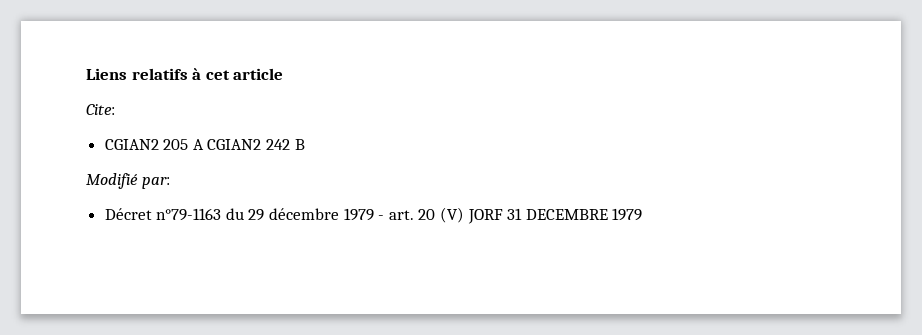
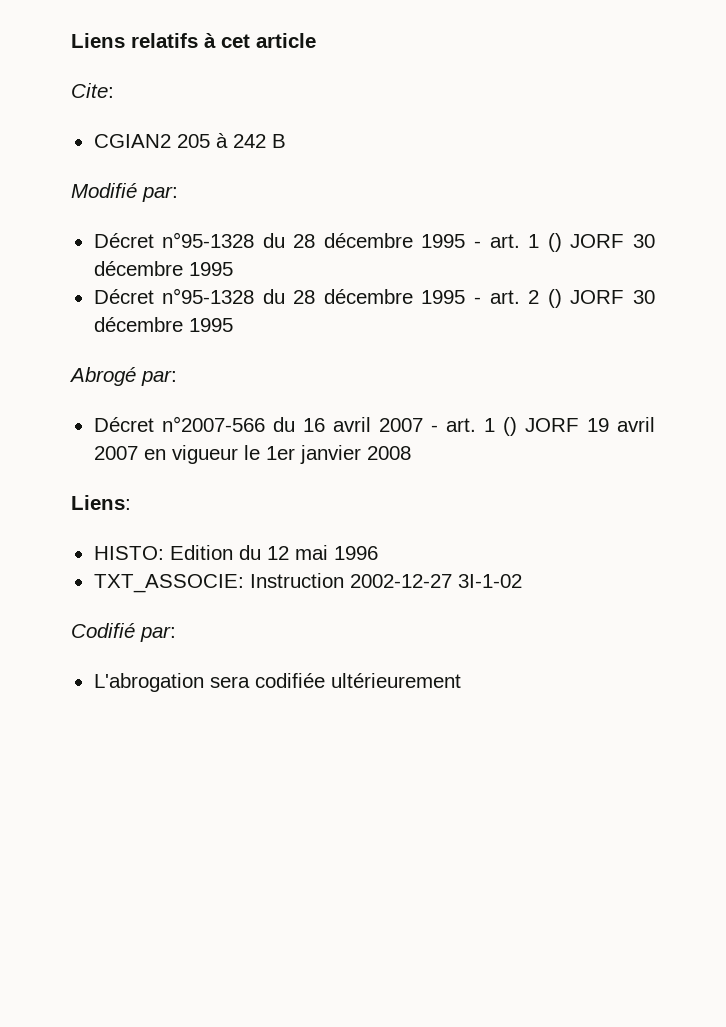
- CGIAN2 205 A CGIAN2 242 B
+ CGIAN2 205 à 242 B
- Décret n°79-1163 du 29 décembre 1979 - art. 20 (V) JORF 31 DECEMBRE 1979
+ Décret n°95-1328 du 28 décembre 1995 - art. 1 () JORF 30 décembre 1995
+ Décret n°95-1328 du 28 décembre 1995 - art. 2 () JORF 30 décembre 1995
+ Abrogé par:
+ Décret n°2007-566 du 16 avril 2007 - art. 1 () JORF 19 avril 2007 en vigueur le 1er janvier 2008
+ Liens:
+ HISTO: Edition du 12 mai 1996
+ TXT_ASSOCIE: Instruction 2002-12-27 3I-1-02
+ Codifié par:
+ L'abrogation sera codifiée ultérieurement

